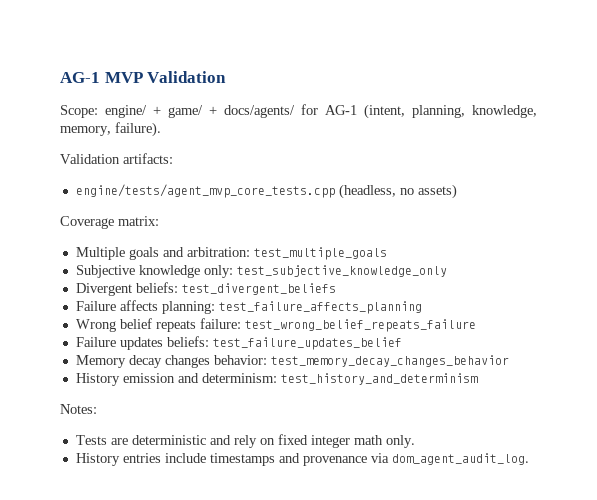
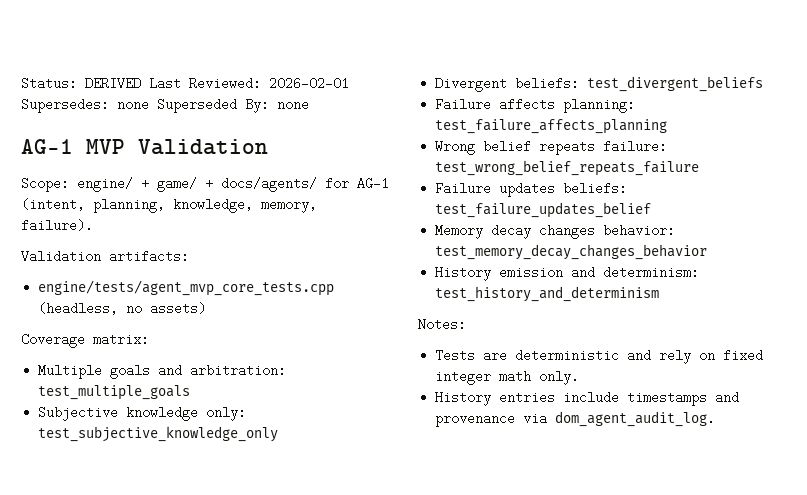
+ Status: DERIVED Last Reviewed: 2026-02-01 Supersedes: none Superseded By: none

